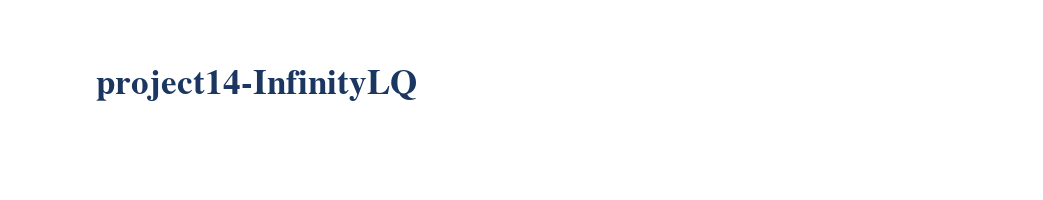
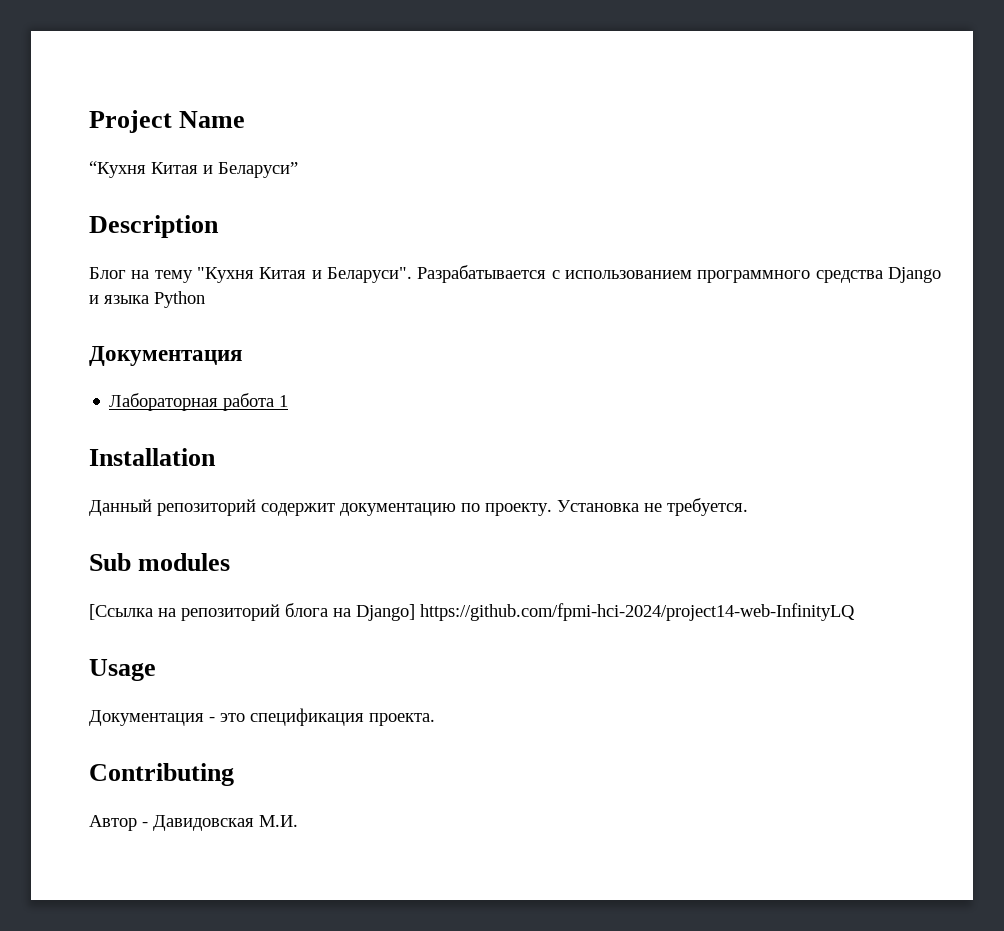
- project14-InfinityLQ
+ Project Name
+ “Кухня Китая и Беларуси”
+ Description
+ Блог на тему "Кухня Китая и Беларуси". Разрабатывается с использованием программного средства Django и языка Python
+ Документация
+ Лабораторная работа 1
+ Installation
+ Данный репозиторий содержит документацию по проекту. Установка не требуется.
+ Sub modules
+ [Ссылка на репозиторий блога на Django] https://github.com/fpmi-hci-2024/project14-web-InfinityLQ
+ Usage
+ Документация - это спецификация проекта.
+ Contributing
+ Автор - Давидовская М.И.

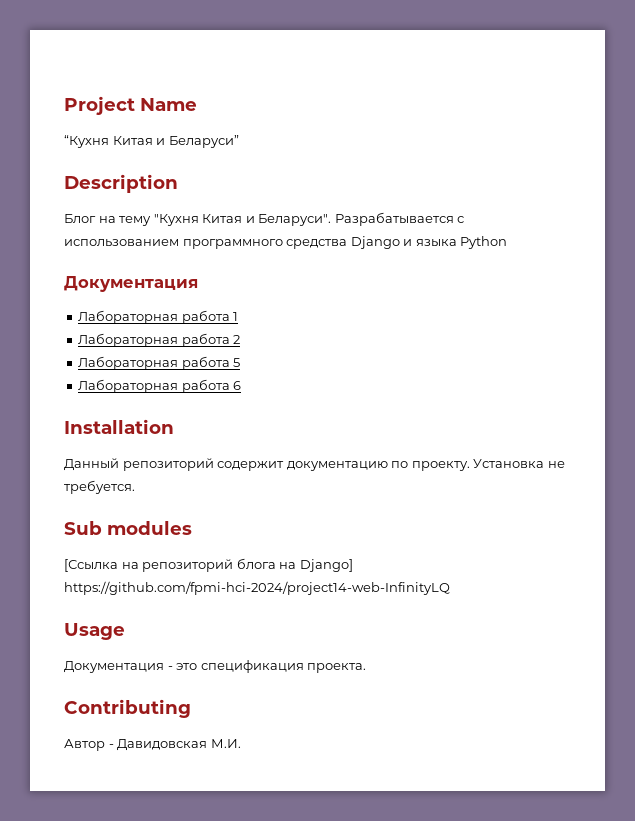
+ Лабораторная работа 2
+ Лабораторная работа 5
+ Лабораторная работа 6

